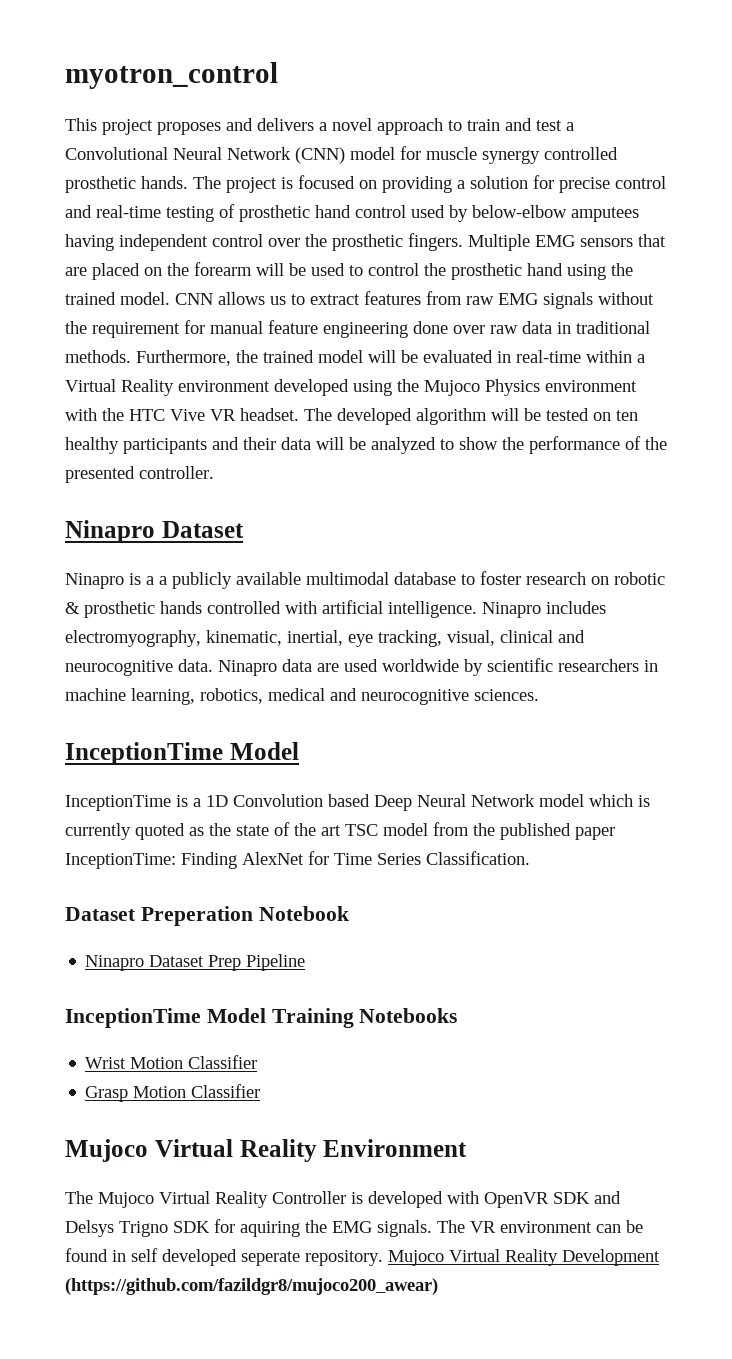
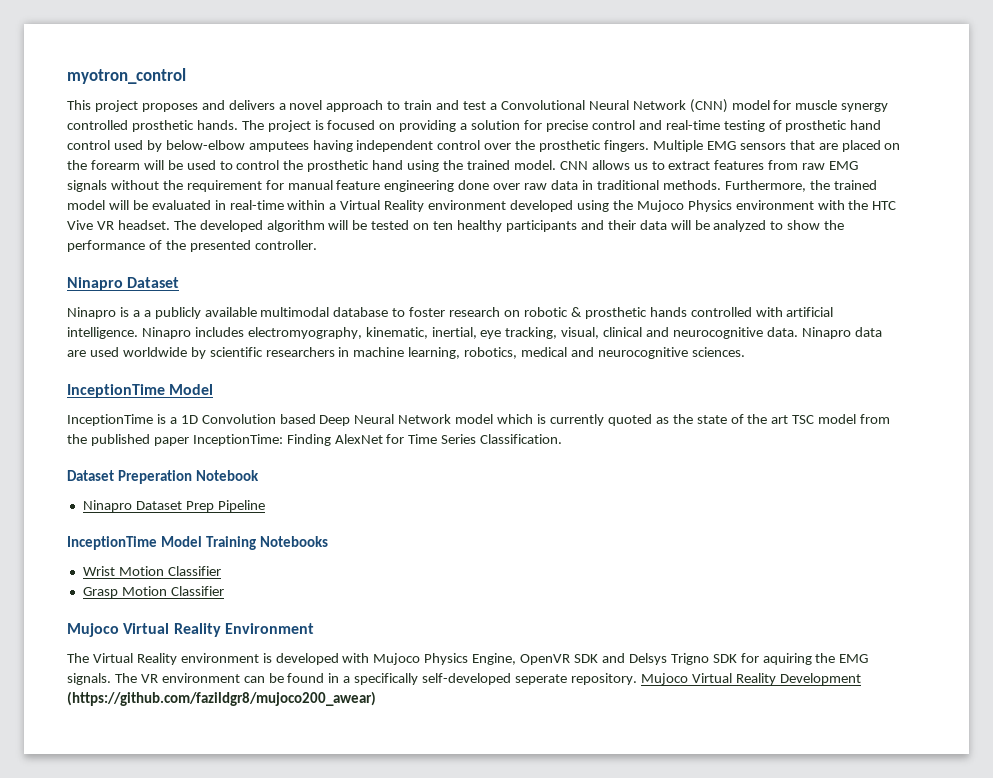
- The Mujoco Virtual Reality Controller is developed with OpenVR SDK and Delsys Trigno SDK for aquiring the EMG signals.
+ The Virtual Reality environment is developed with Mujoco Physics Engine, OpenVR SDK and Delsys Trigno SDK for aquiring the EMG signals.
- The VR environment can be found in self developed seperate repository.
+ The VR environment can be found in a specifically self-developed seperate repository.

